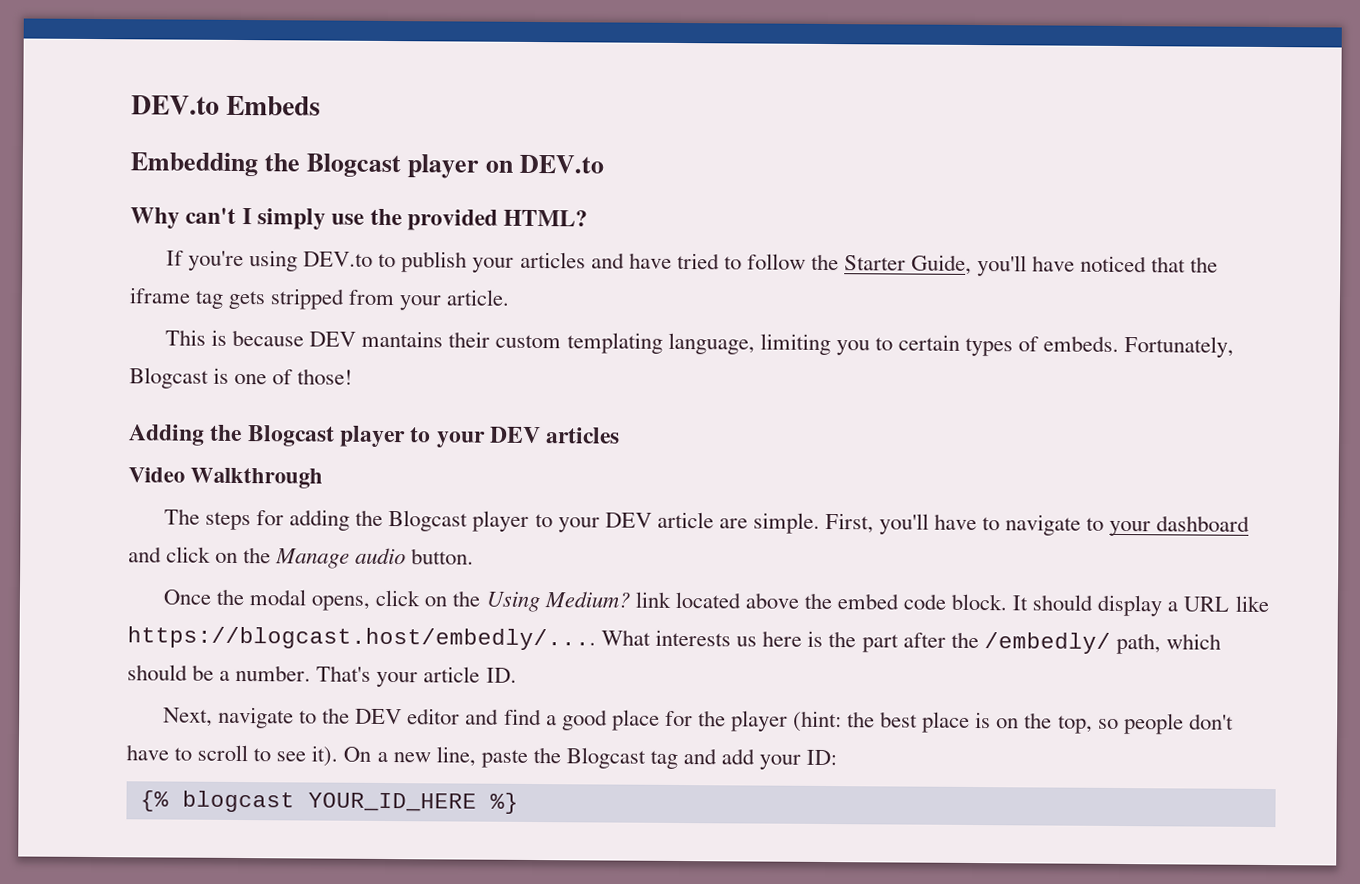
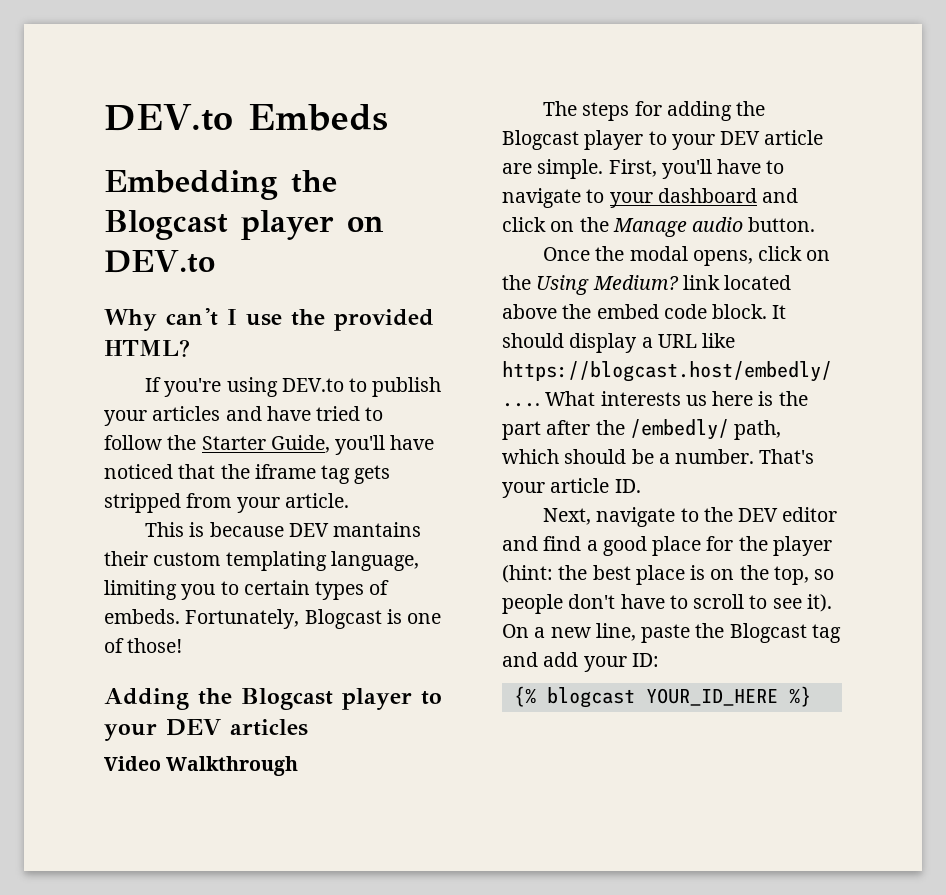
- Why can't I simply use the provided HTML?
+ Why can't I use the provided HTML?

